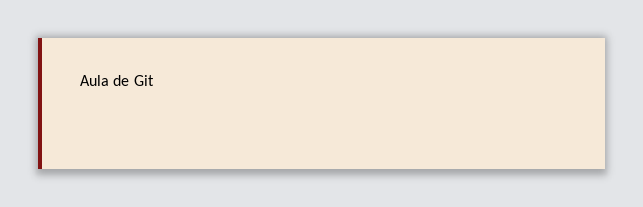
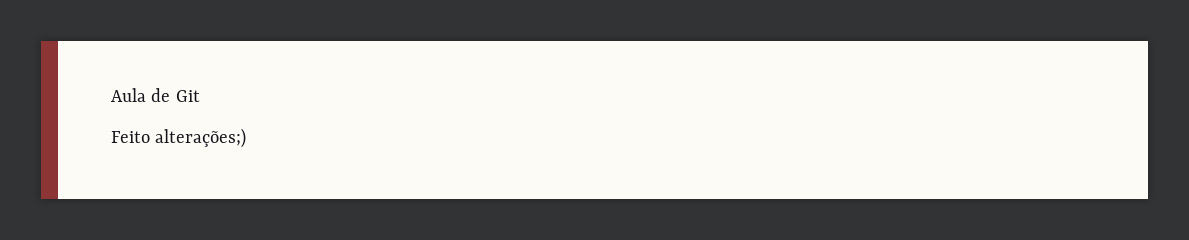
+ Feito alterações;)

